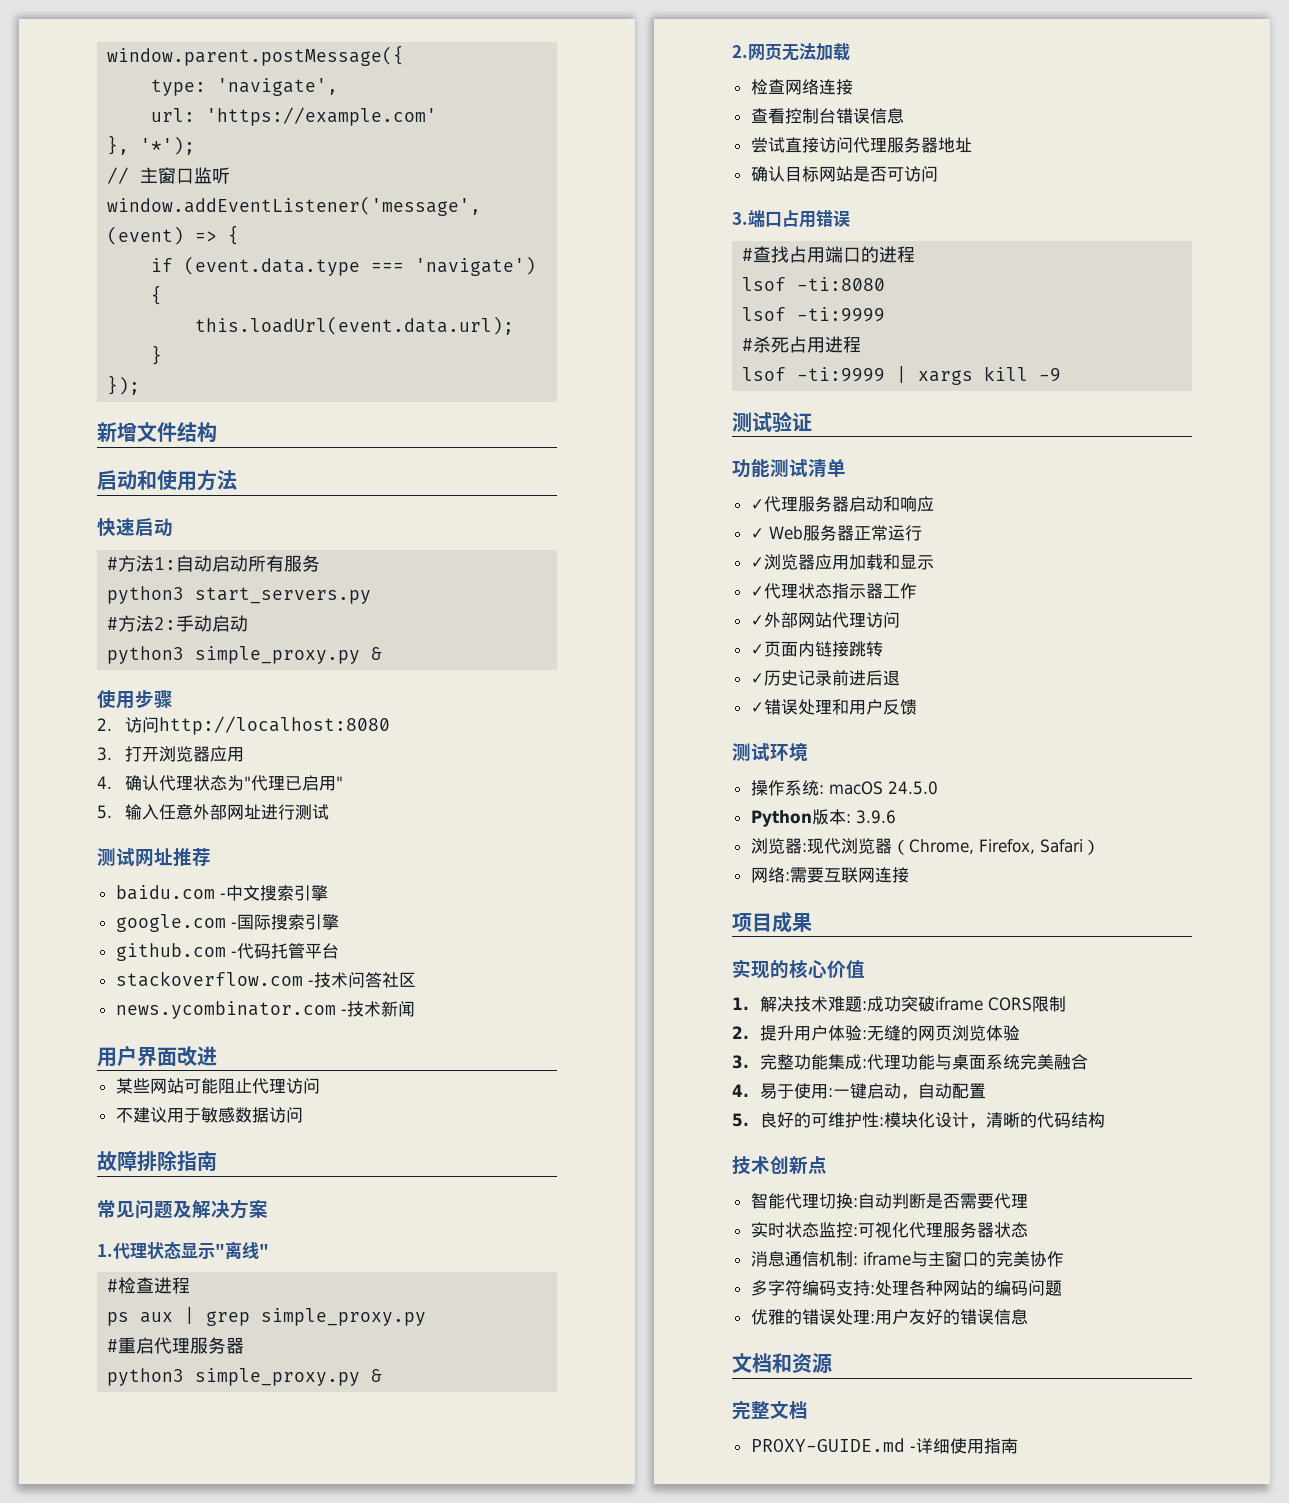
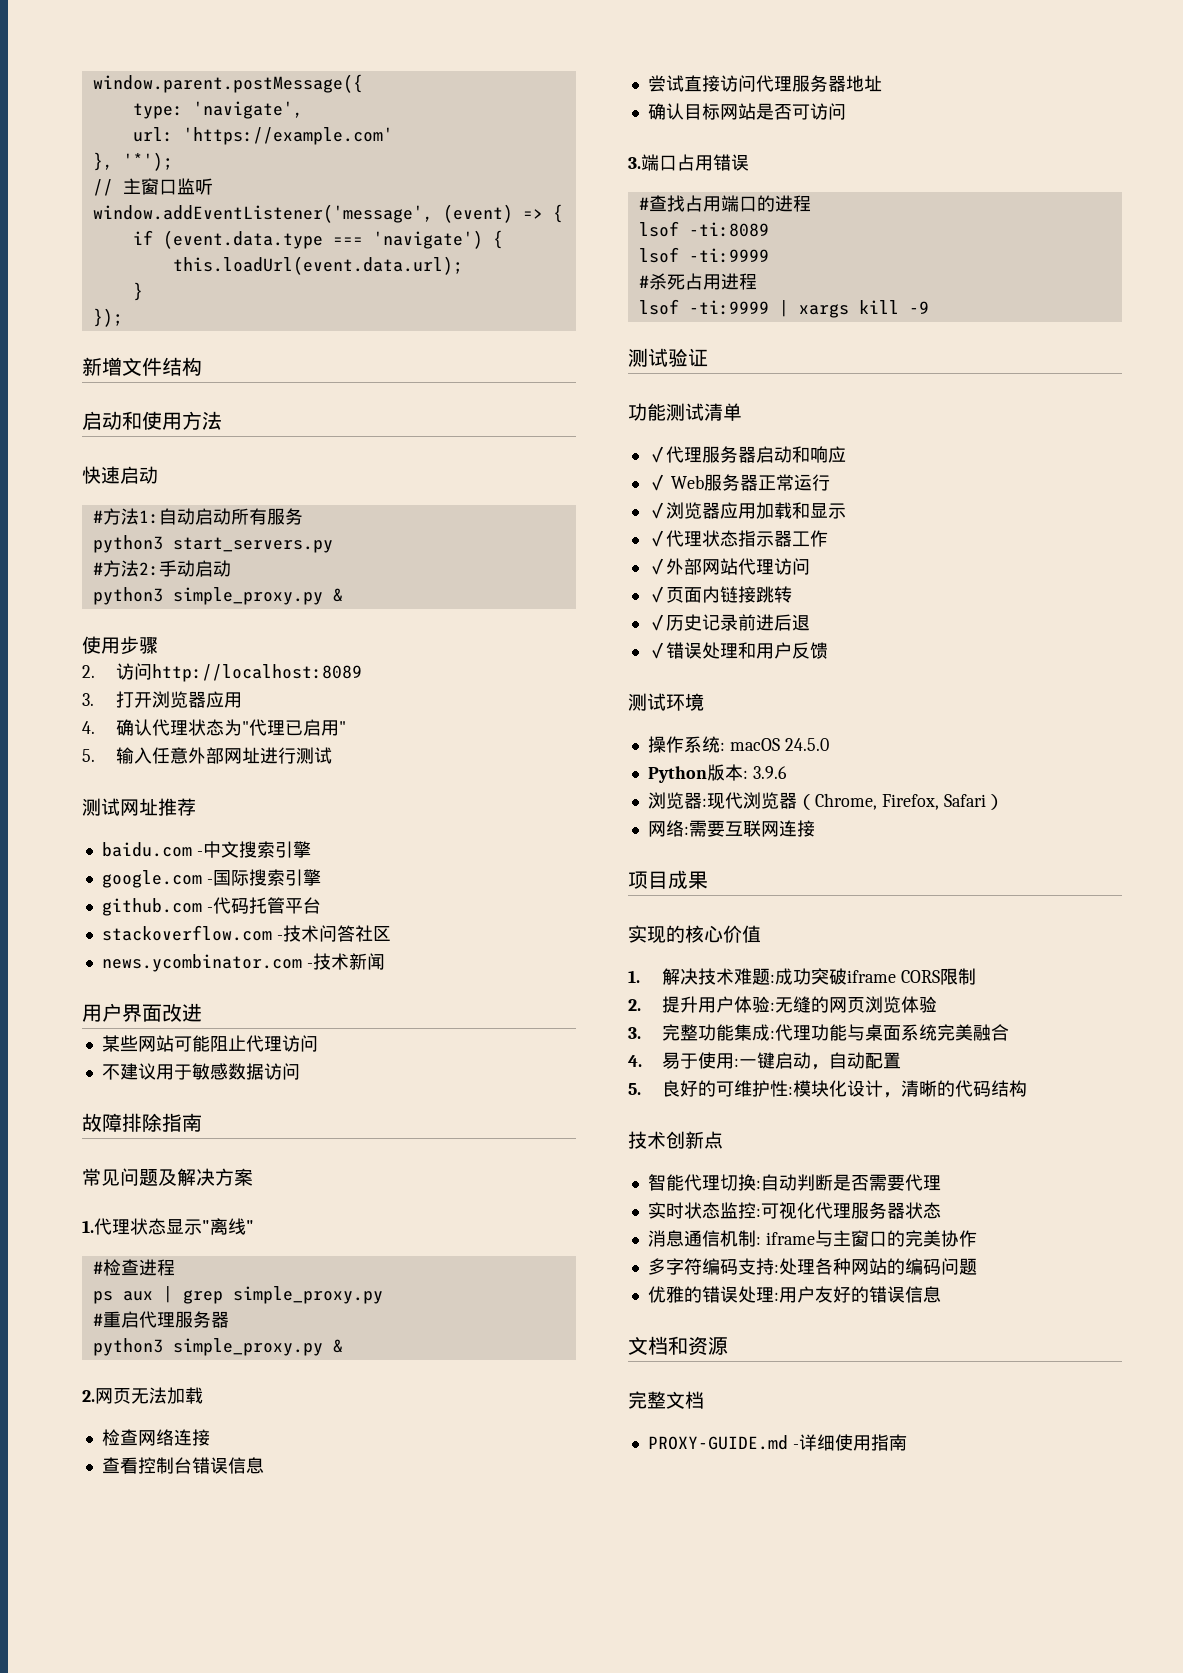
- 2.访问http://localhost:8080
+ 2.访问http://localhost:8089
- lsof -ti:8080
+ lsof -ti:8089

